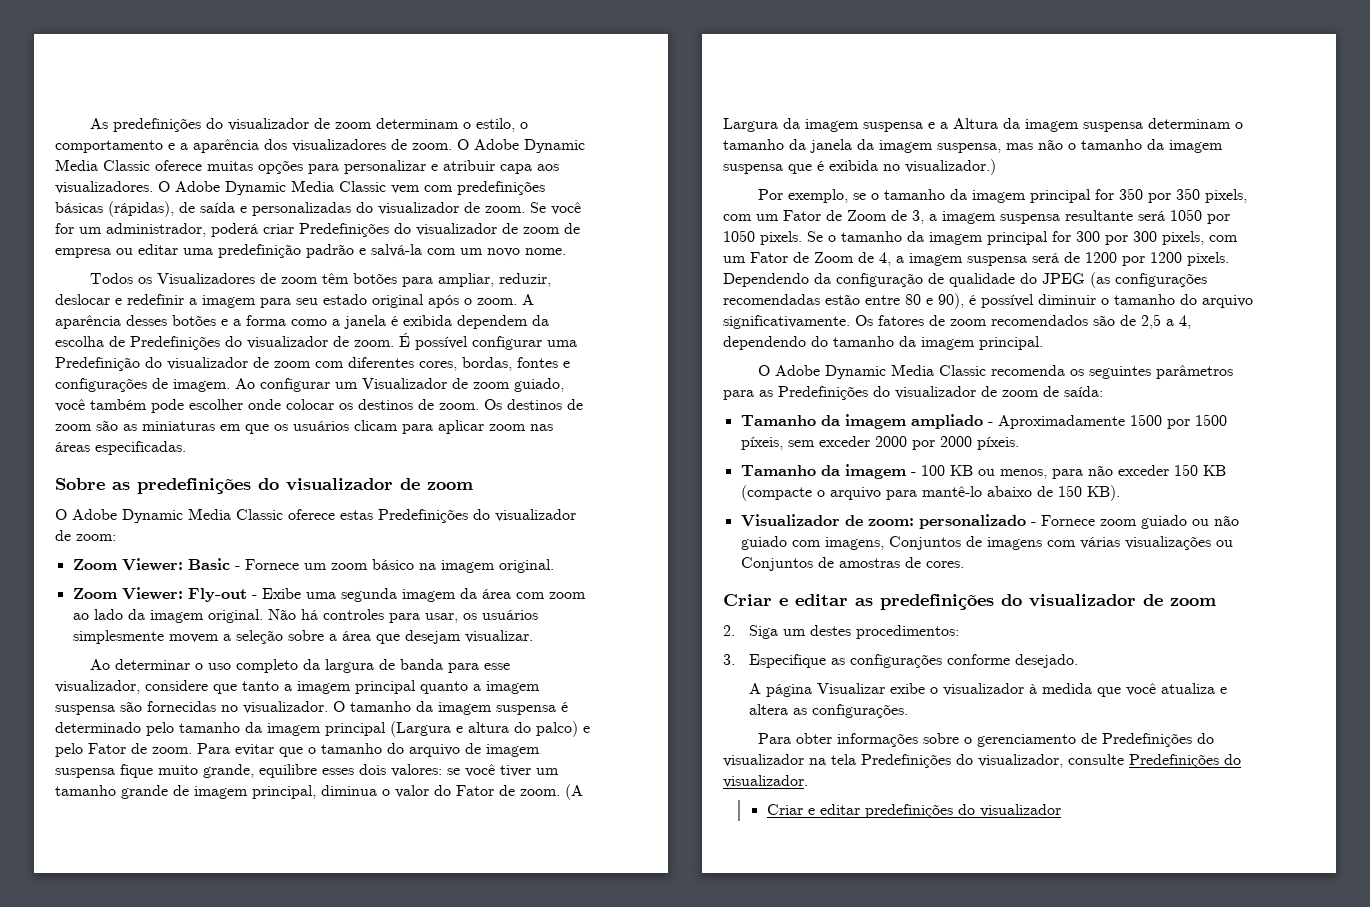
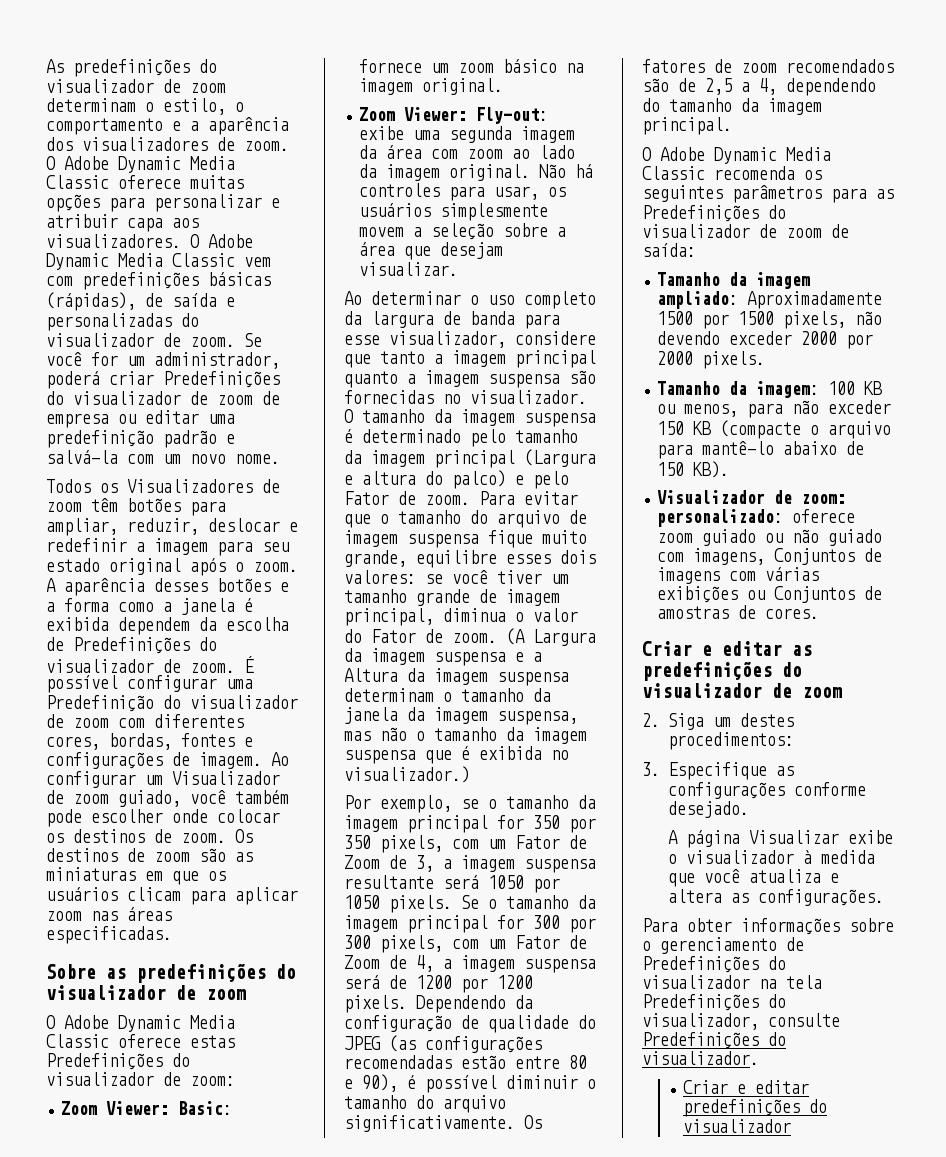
- Zoom Viewer: Basic - Fornece um zoom básico na imagem original.
+ Zoom Viewer: Basic: fornece um zoom básico na imagem original.
- Zoom Viewer: Fly-out - Exibe uma segunda imagem da área com zoom ao lado da imagem original.
+ Zoom Viewer: Fly-out: exibe uma segunda imagem da área com zoom ao lado da imagem original.
- Tamanho da imagem ampliado - Aproximadamente 1500 por 1500 píxeis, sem exceder 2000 por 2000 píxeis.
- Tamanho da imagem - 100 KB ou menos, para não exceder 150 KB (compacte o arquivo para mantê-lo abaixo de 150 KB).
+ Tamanho da imagem ampliado: Aproximadamente 1500 por 1500 pixels, não devendo exceder 2000 por 2000 pixels.
+ Tamanho da imagem: 100 KB ou menos, para não exceder 150 KB (compacte o arquivo para mantê-lo abaixo de 150 KB).
- Visualizador de zoom: personalizado - Fornece zoom guiado ou não guiado com imagens, Conjuntos de imagens com várias visualizações ou Conjuntos de amostras de cores.
+ Visualizador de zoom: personalizado: oferece zoom guiado ou não guiado com imagens, Conjuntos de imagens com várias exibições ou Conjuntos de amostras de cores.

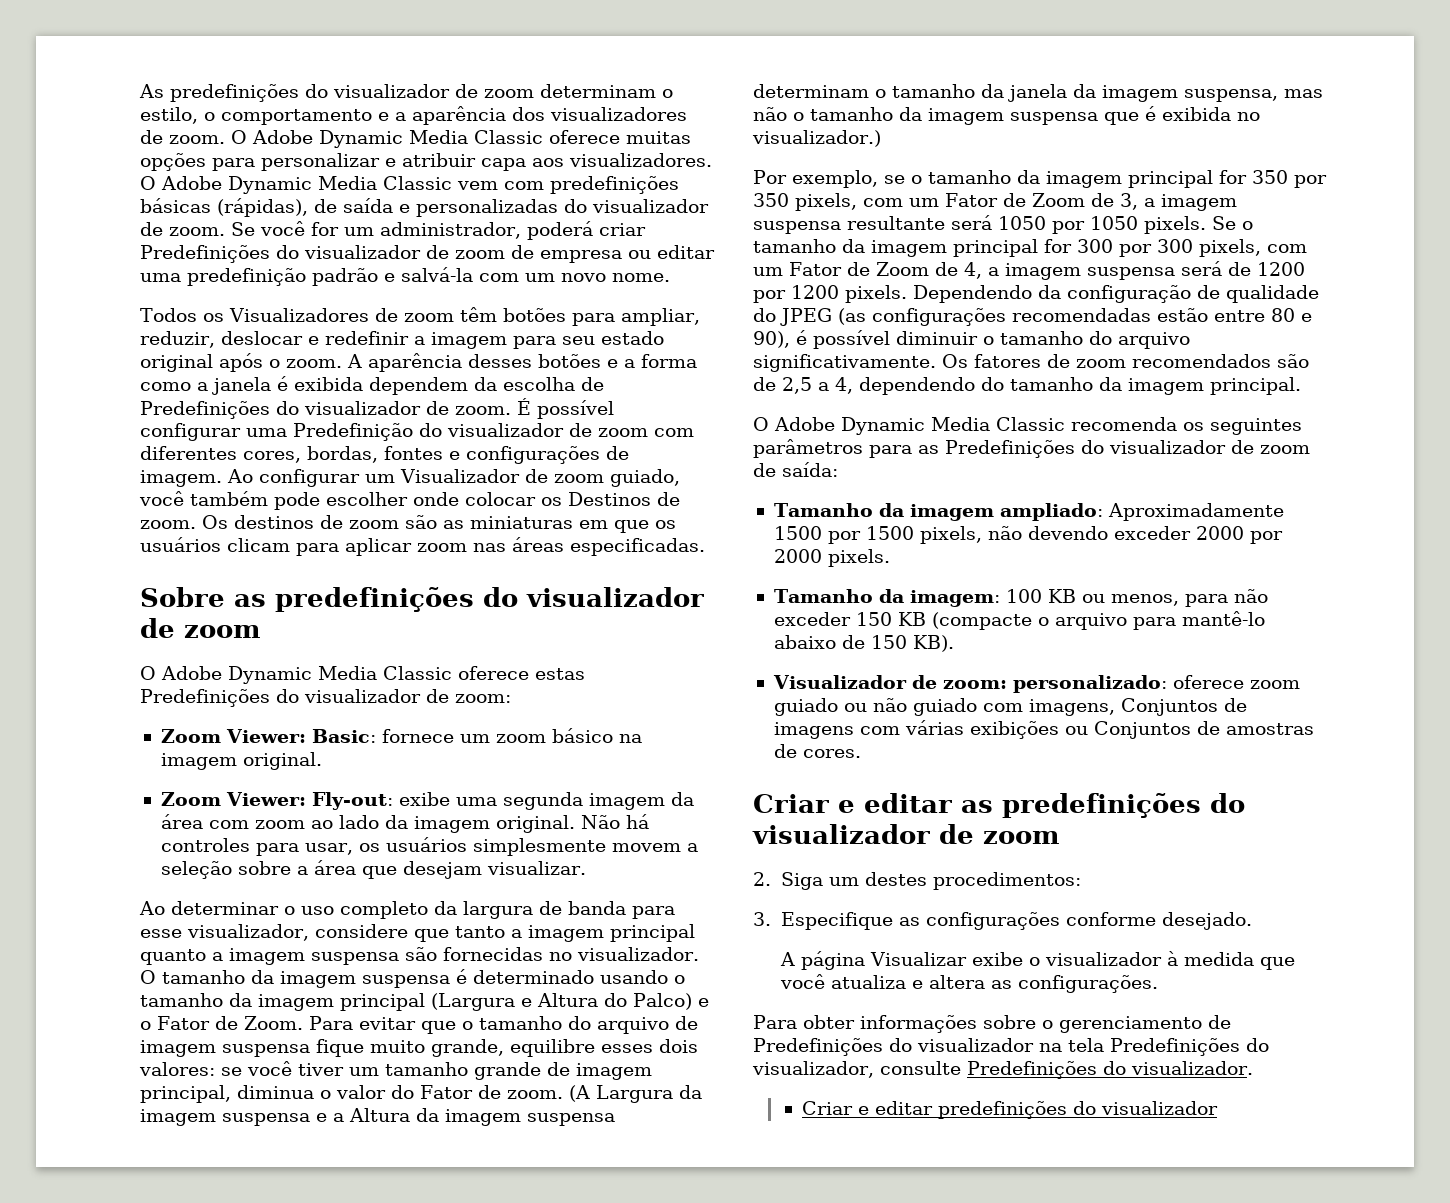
- Ao configurar um Visualizador de zoom guiado, você também pode escolher onde colocar os destinos de zoom.
+ Ao configurar um Visualizador de zoom guiado, você também pode escolher onde colocar os Destinos de zoom.
- O tamanho da imagem suspensa é determinado pelo tamanho da imagem principal (Largura e altura do palco) e pelo Fator de zoom.
+ O tamanho da imagem suspensa é determinado usando o tamanho da imagem principal (Largura e Altura do Palco) e o Fator de Zoom.

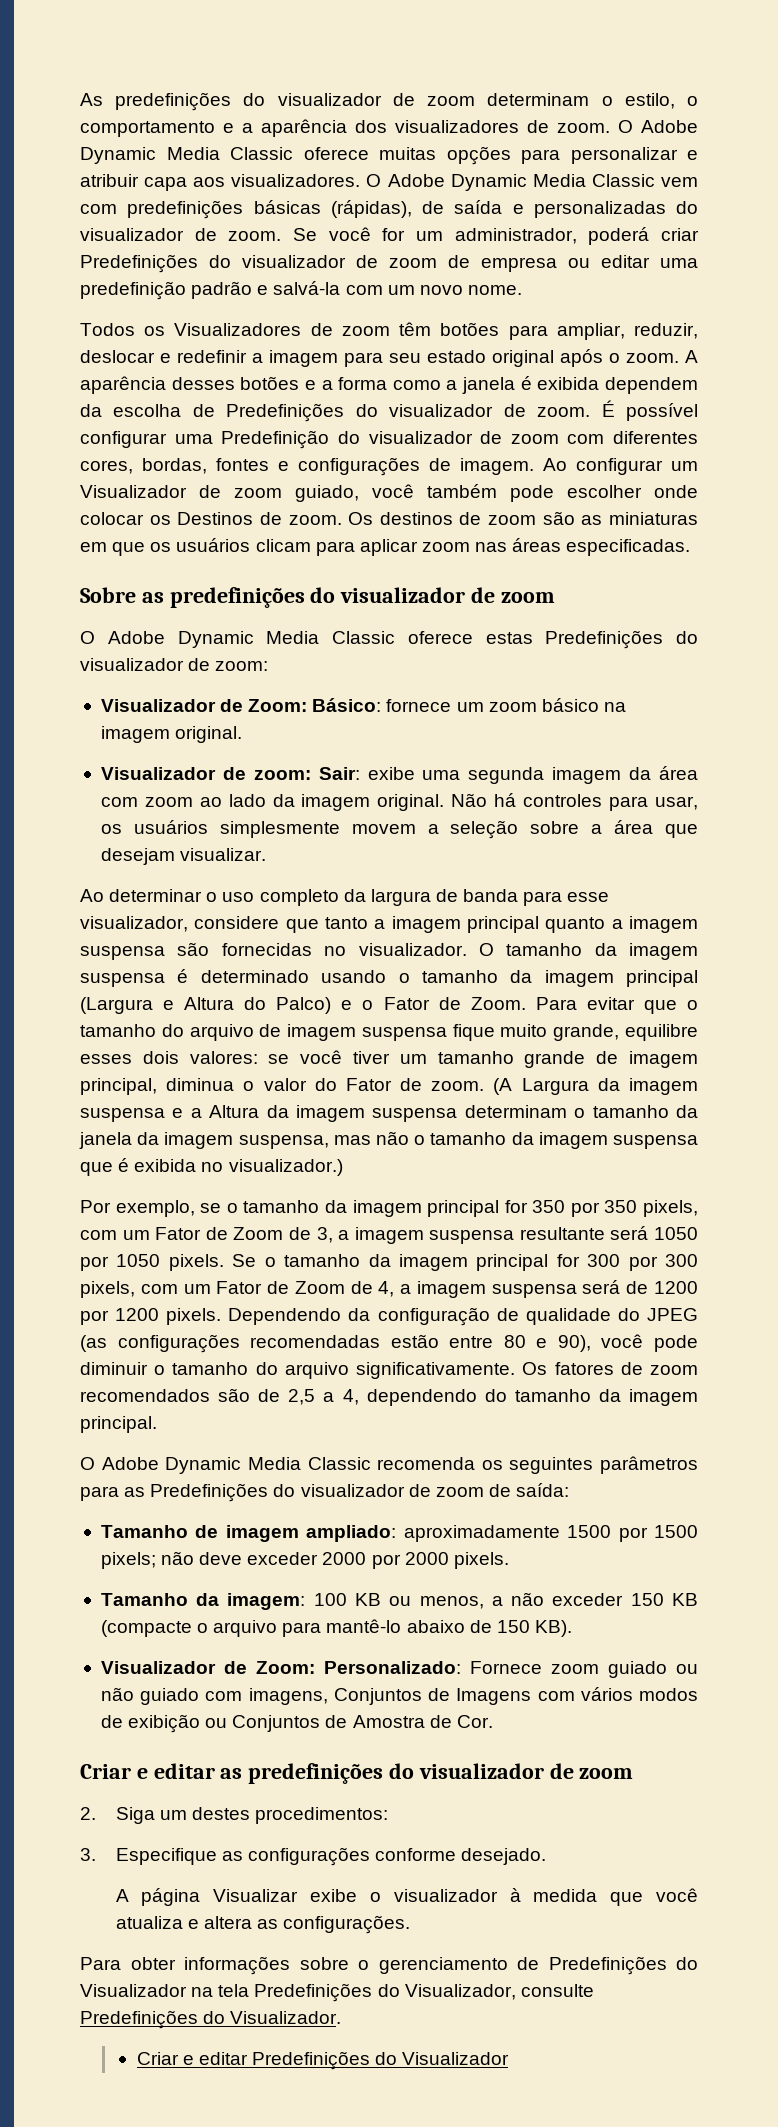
- Zoom Viewer: Basic: fornece um zoom básico na imagem original.
+ Visualizador de Zoom: Básico: fornece um zoom básico na imagem original.
- Zoom Viewer: Fly-out: exibe uma segunda imagem da área com zoom ao lado da imagem original.
+ Visualizador de zoom: Sair: exibe uma segunda imagem da área com zoom ao lado da imagem original.
- Dependendo da configuração de qualidade do JPEG (as configurações recomendadas estão entre 80 e 90), é possível diminuir o tamanho do arquivo significativamente.
+ Dependendo da configuração de qualidade do JPEG (as configurações recomendadas estão entre 80 e 90), você pode diminuir o tamanho do arquivo significativamente.
- Tamanho da imagem ampliado: Aproximadamente 1500 por 1500 pixels, não devendo exceder 2000 por 2000 pixels.
+ Tamanho de imagem ampliado: aproximadamente 1500 por 1500 pixels; não deve exceder 2000 por 2000 pixels.
- Tamanho da imagem: 100 KB ou menos, para não exceder 150 KB (compacte o arquivo para mantê-lo abaixo de 150 KB).
+ Tamanho da imagem: 100 KB ou menos, a não exceder 150 KB (compacte o arquivo para mantê-lo abaixo de 150 KB).
- Visualizador de zoom: personalizado: oferece zoom guiado ou não guiado com imagens, Conjuntos de imagens com várias exibições ou Conjuntos de amostras de cores.
+ Visualizador de Zoom: Personalizado: Fornece zoom guiado ou não guiado com imagens, Conjuntos de Imagens com vários modos de exibição ou Conjuntos de Amostra de Cor.
- Para obter informações sobre o gerenciamento de Predefinições do visualizador na tela Predefinições do visualizador, consulte Predefinições do visualizador.
- Criar e editar predefinições do visualizador
+ Para obter informações sobre o gerenciamento de Predefinições do Visualizador na tela Predefinições do Visualizador, consulte Predefinições do Visualizador.
+ Criar e editar Predefinições do Visualizador

